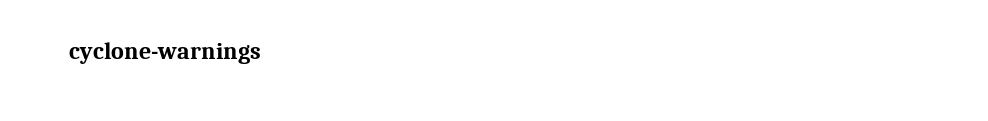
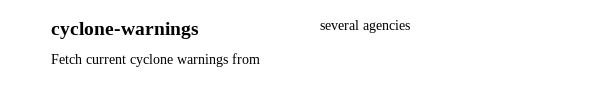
+ Fetch current cyclone warnings from several agencies

